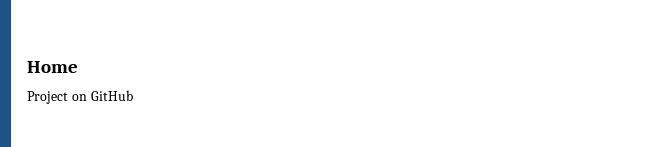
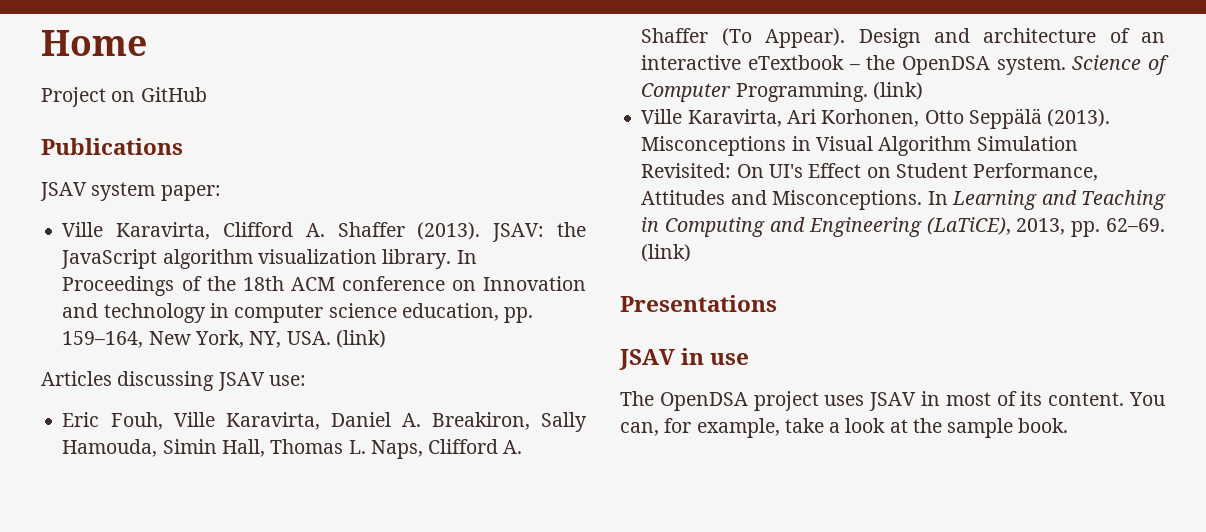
+ Publications
+ JSAV system paper:
+ Ville Karavirta, Clifford A. Shaffer (2013). JSAV: the JavaScript algorithm visualization library. In Proceedings of the 18th ACM conference on Innovation and technology in computer science education, pp. 159–164, New York, NY, USA. (link)
+ Articles discussing JSAV use:
+ Eric Fouh, Ville Karavirta, Daniel A. Breakiron, Sally Hamouda, Simin Hall, Thomas L. Naps, Clifford A. Shaffer (To Appear). Design and architecture of an interactive eTextbook – the OpenDSA system. Science of Computer Programming. (link)
+ Ville Karavirta, Ari Korhonen, Otto Seppälä (2013). Misconceptions in Visual Algorithm Simulation Revisited: On UI's Effect on Student Performance, Attitudes and Misconceptions. In Learning and Teaching in Computing and Engineering (LaTiCE), 2013, pp. 62–69. (link)
+ Presentations
+ JSAV in use
+ The OpenDSA project uses JSAV in most of its content. You can, for example, take a look at the sample book.

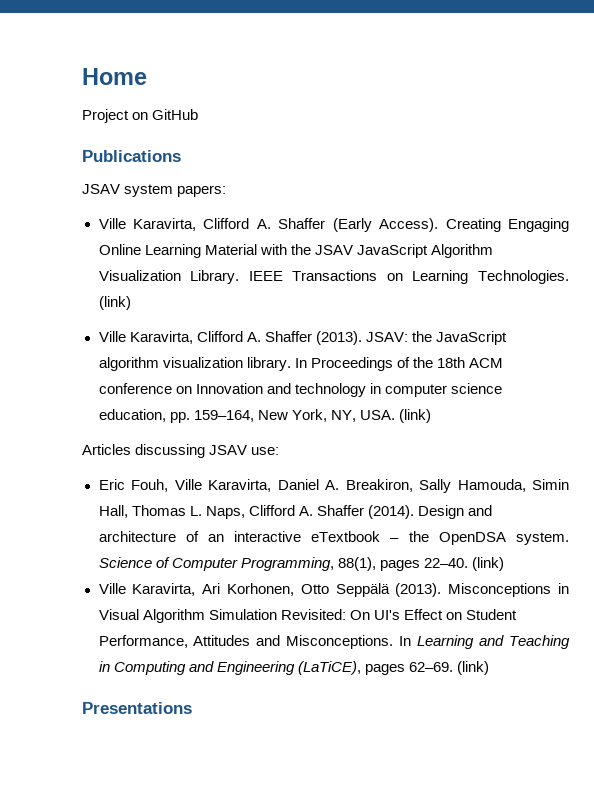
- JSAV system paper:
+ JSAV system papers:
+ Ville Karavirta, Clifford A. Shaffer (Early Access). Creating Engaging Online Learning Material with the JSAV JavaScript Algorithm Visualization Library. IEEE Transactions on Learning Technologies. (link)
- Eric Fouh, Ville Karavirta, Daniel A. Breakiron, Sally Hamouda, Simin Hall, Thomas L. Naps, Clifford A. Shaffer (To Appear).
+ Eric Fouh, Ville Karavirta, Daniel A. Breakiron, Sally Hamouda, Simin Hall, Thomas L. Naps, Clifford A. Shaffer (2014).
- Science of Computer Programming.
+ Science of Computer Programming, 88(1), pages 22–40.
- In Learning and Teaching in Computing and Engineering (LaTiCE), 2013, pp. 62–69.
+ In Learning and Teaching in Computing and Engineering (LaTiCE), pages 62–69.
- JSAV in use
- The OpenDSA project uses JSAV in most of its content. You can, for example, take a look at the sample book.

